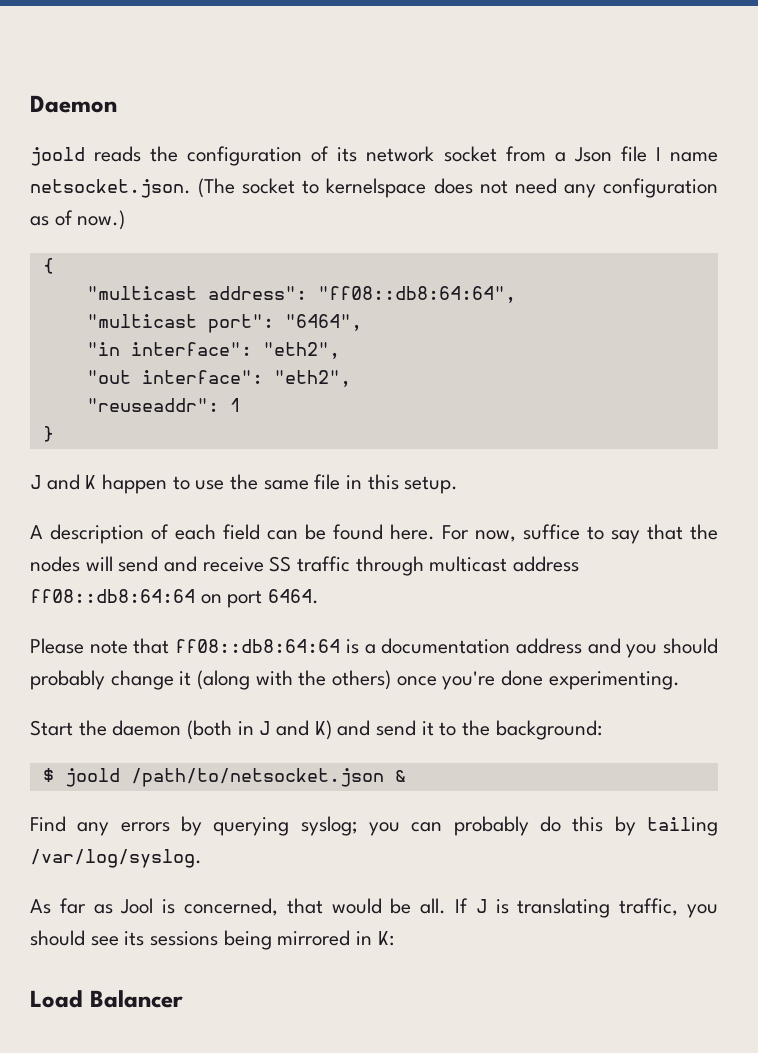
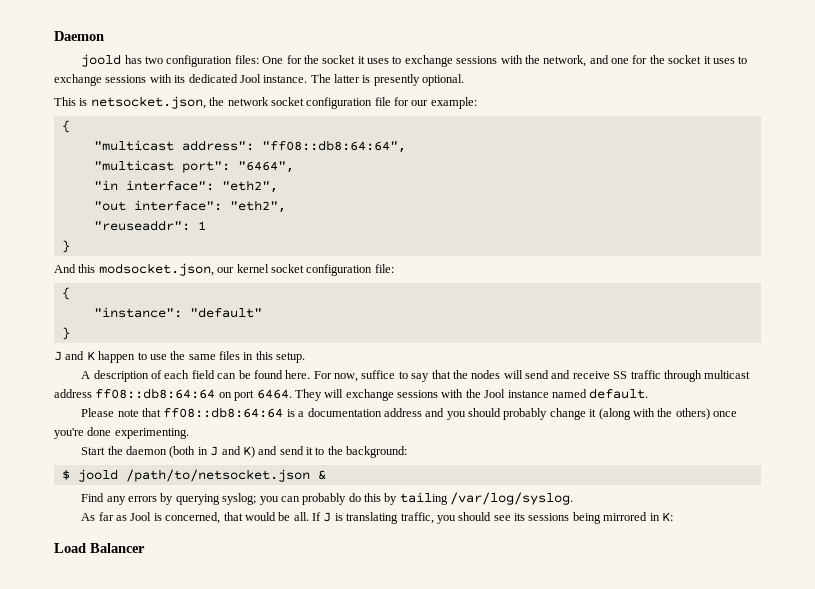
- joold reads the configuration of its network socket from a Json file I name netsocket.json. (The socket to kernelspace does not need any configuration as of now.)
+ joold has two configuration files: One for the socket it uses to exchange sessions with the network, and one for the socket it uses to exchange sessions with its dedicated Jool instance. The latter is presently optional.
+ This is netsocket.json, the network socket configuration file for our example:
+ And this modsocket.json, our kernel socket configuration file:
+ {
+ "instance": "default"
+ }
- J and K happen to use the same file in this setup.
+ J and K happen to use the same files in this setup.
+ They will exchange sessions with the Jool instance named default.

